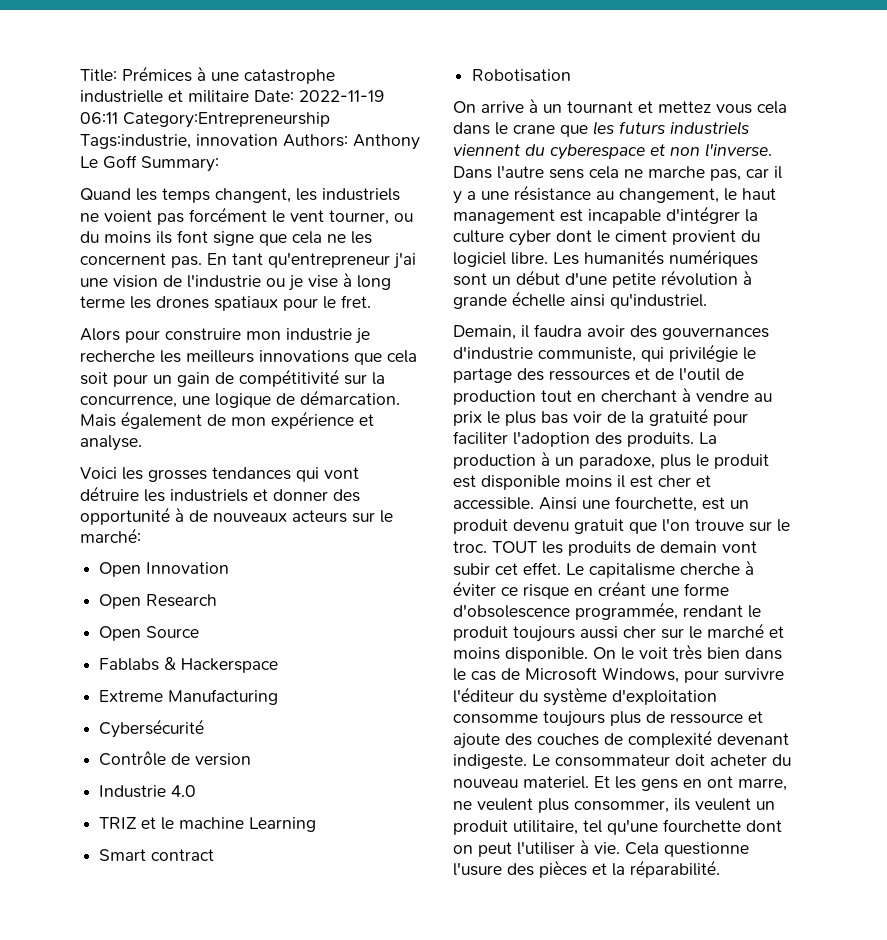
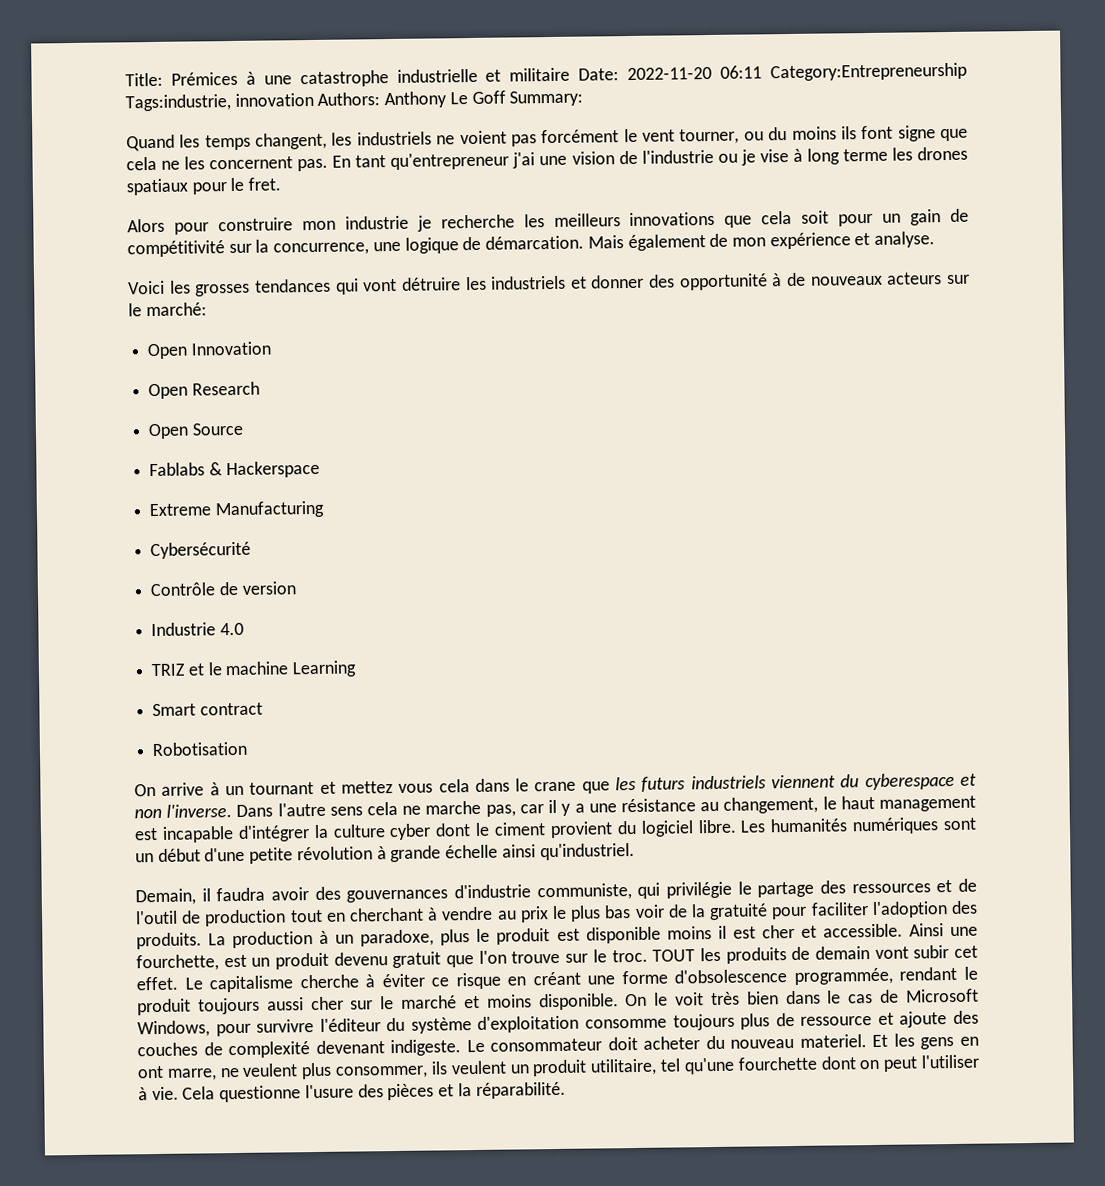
- Title: Prémices à une catastrophe industrielle et militaire Date: 2022-11-19 06:11 Category:Entrepreneurship Tags:industrie, innovation Authors: Anthony Le Goff Summary:
+ Title: Prémices à une catastrophe industrielle et militaire Date: 2022-11-20 06:11 Category:Entrepreneurship Tags:industrie, innovation Authors: Anthony Le Goff Summary:

